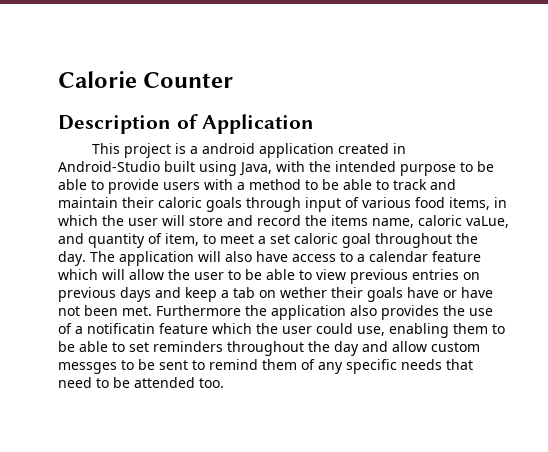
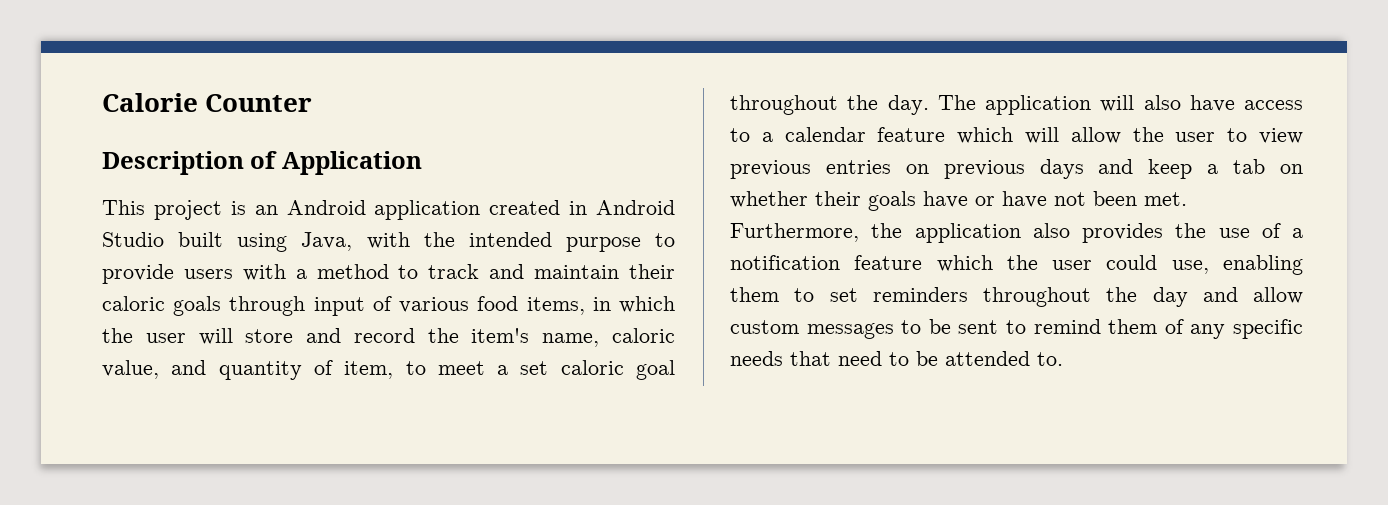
- This project is a android application created in Android-Studio built using Java, with the intended purpose to be able to provide users with a method to be able to track and maintain their caloric goals through input of various food items, in which the user will store and record the items name, caloric vaLue, and quantity of item, to meet a set caloric goal throughout the day.
+ This project is an Android application created in Android Studio built using Java, with the intended purpose to provide users with a method to track and maintain their caloric goals through input of various food items, in which the user will store and record the item's name, caloric value, and quantity of item, to meet a set caloric goal throughout the day.
- The application will also have access to a calendar feature which will allow the user to be able to view previous entries on previous days and keep a tab on wether their goals have or have not been met.
+ The application will also have access to a calendar feature which will allow the user to view previous entries on previous days and keep a tab on whether their goals have or have not been met.
- Furthermore the application also provides the use of a notificatin feature which the user could use, enabling them to be able to set reminders throughout the day and allow custom messges to be sent to remind them of any specific needs that need to be attended too.
+ Furthermore, the application also provides the use of a notification feature which the user could use, enabling them to set reminders throughout the day and allow custom messages to be sent to remind them of any specific needs that need to be attended to.

